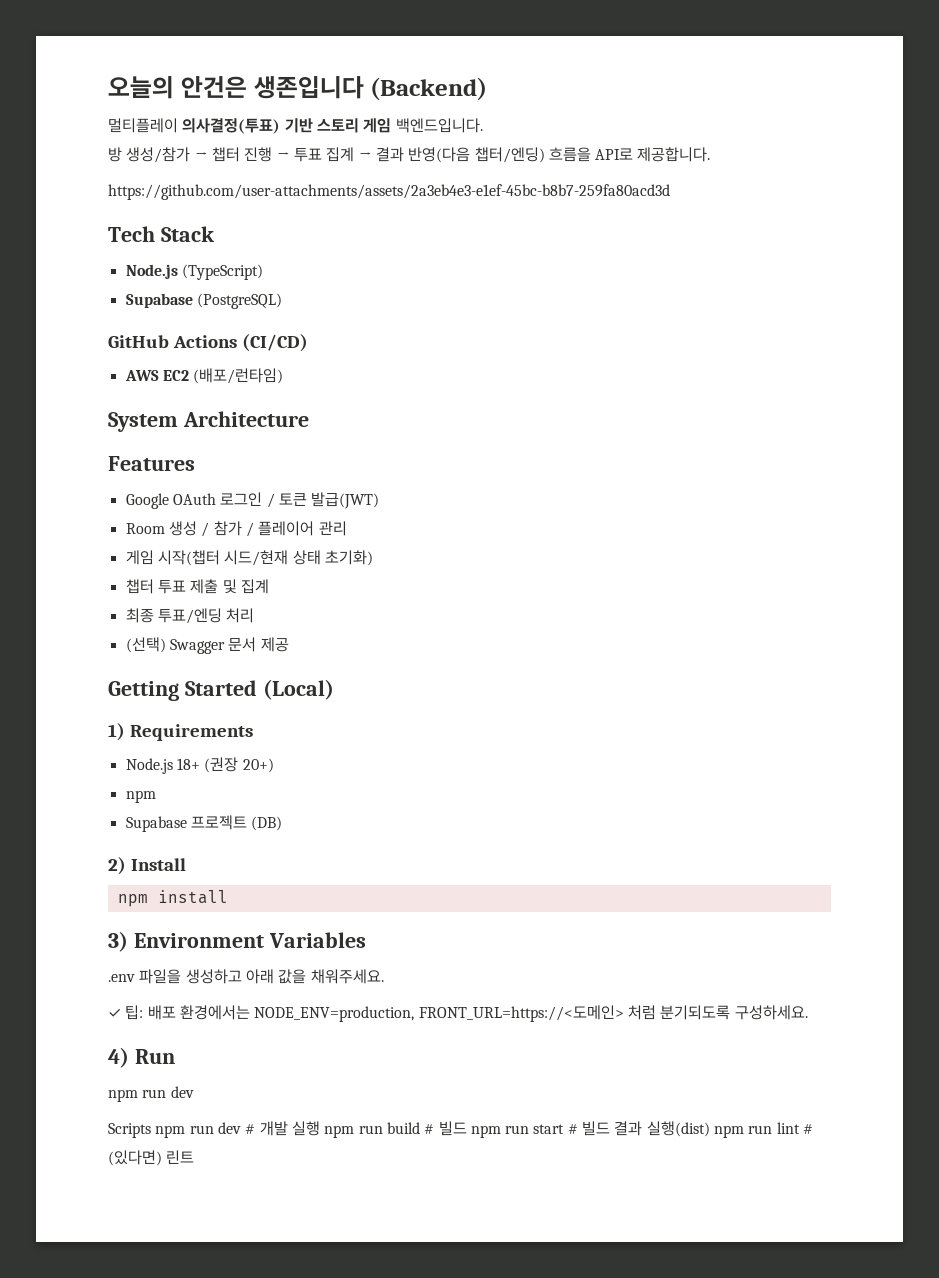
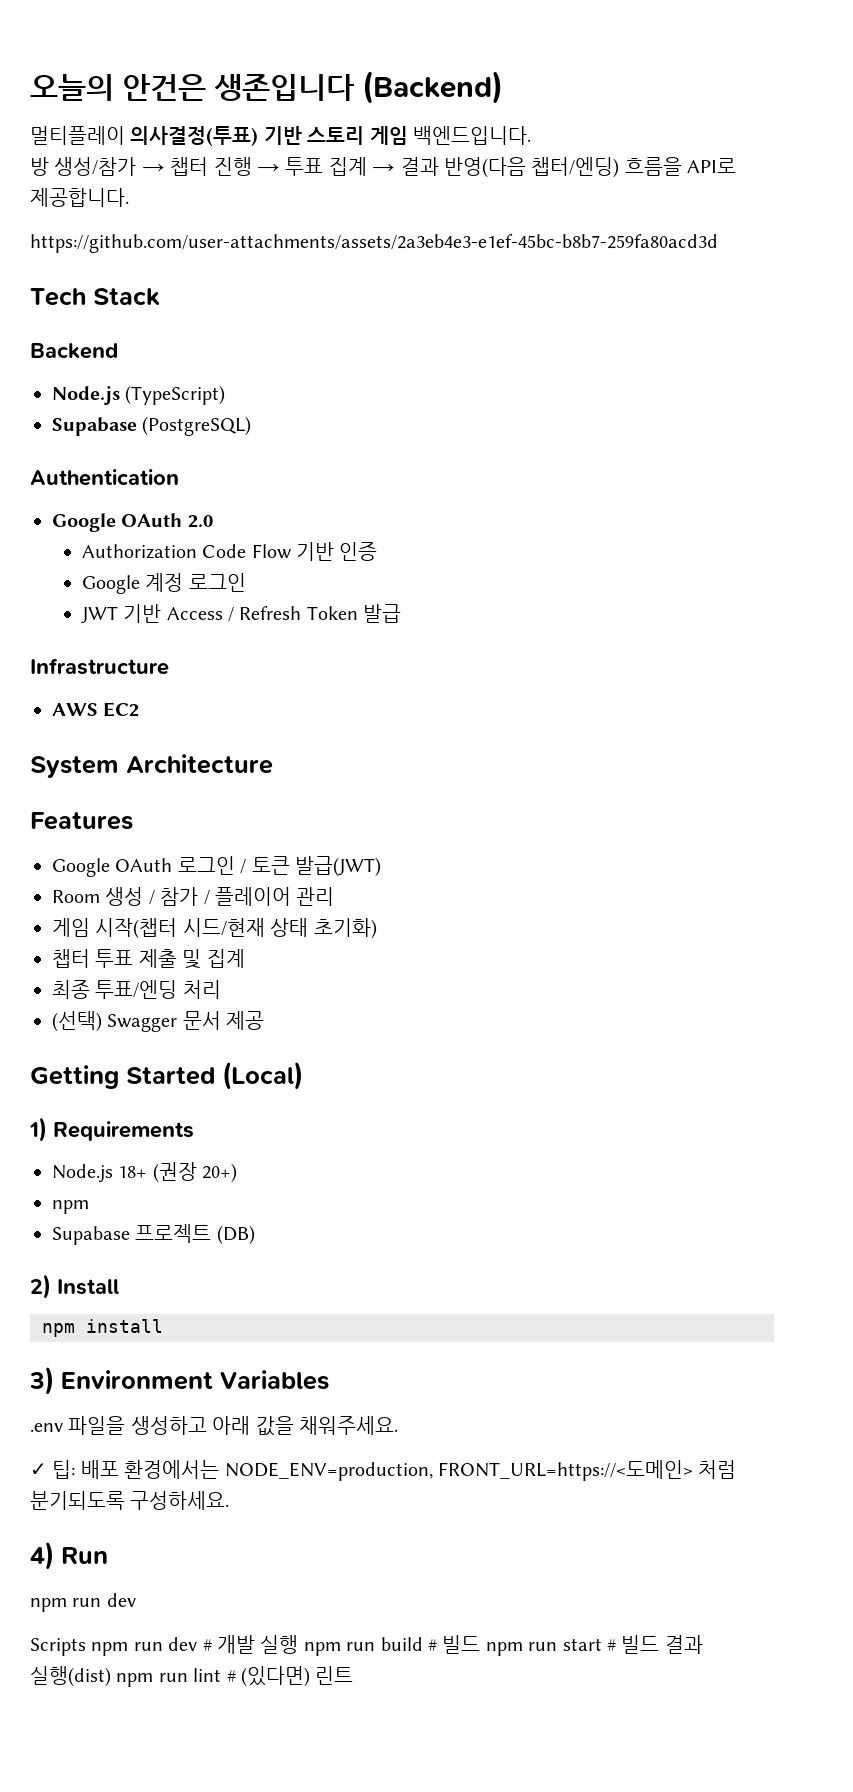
+ Backend
- GitHub Actions (CI/CD)
+ Authentication
+ Google OAuth 2.0
+ Authorization Code Flow 기반 인증
+ Google 계정 로그인
+ JWT 기반 Access / Refresh Token 발급
+ Infrastructure
- AWS EC2 (배포/런타임)
+ AWS EC2

